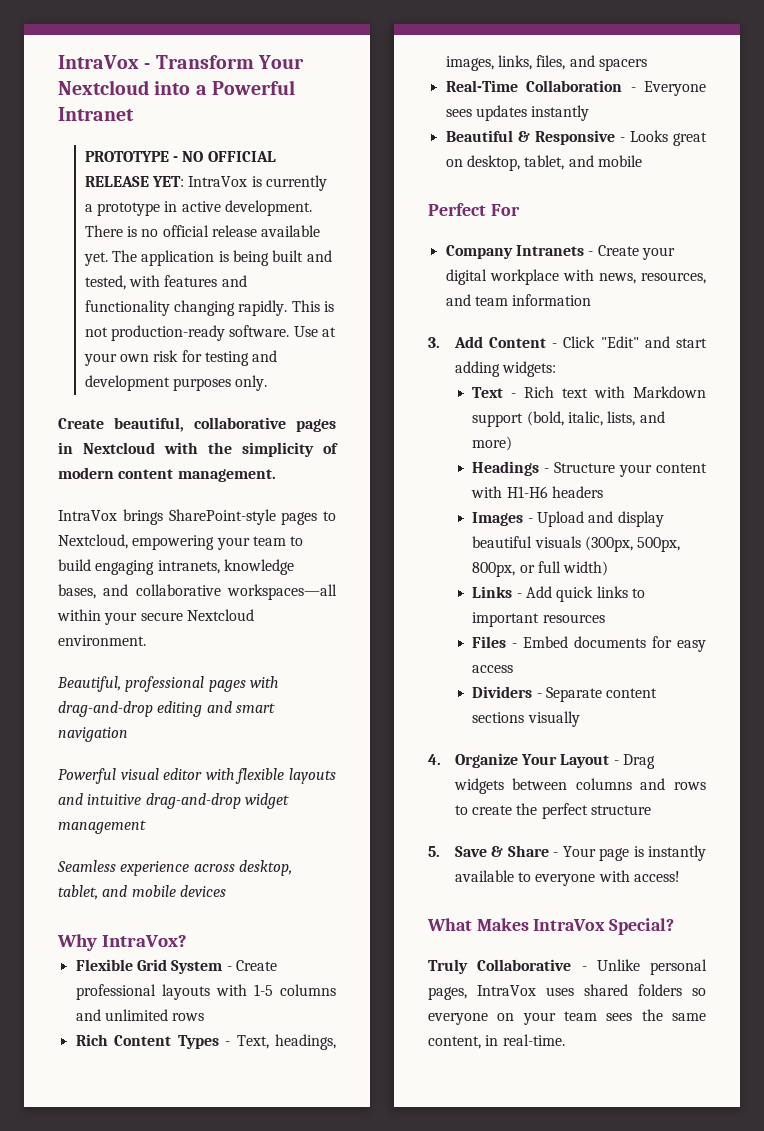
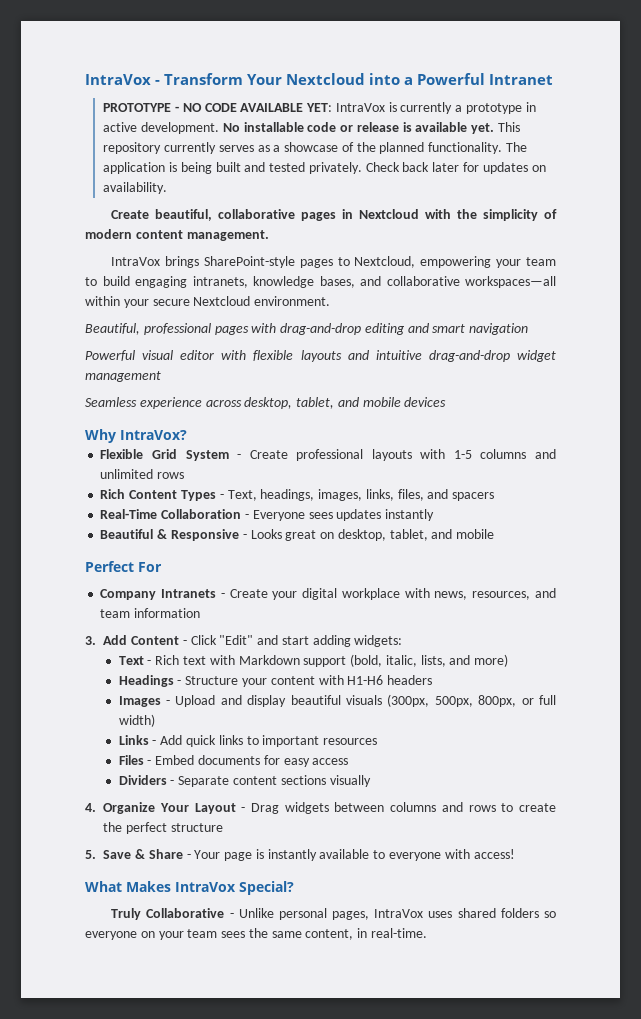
- PROTOTYPE - NO OFFICIAL RELEASE YET: IntraVox is currently a prototype in active development.
+ PROTOTYPE - NO CODE AVAILABLE YET: IntraVox is currently a prototype in active development.
- There is no official release available yet.
+ No installable code or release is available yet. This repository currently serves as a showcase of the planned functionality.
- The application is being built and tested, with features and functionality changing rapidly. This is not production-ready software. Use at your own risk for testing and development purposes only.
+ The application is being built and tested privately. Check back later for updates on availability.

